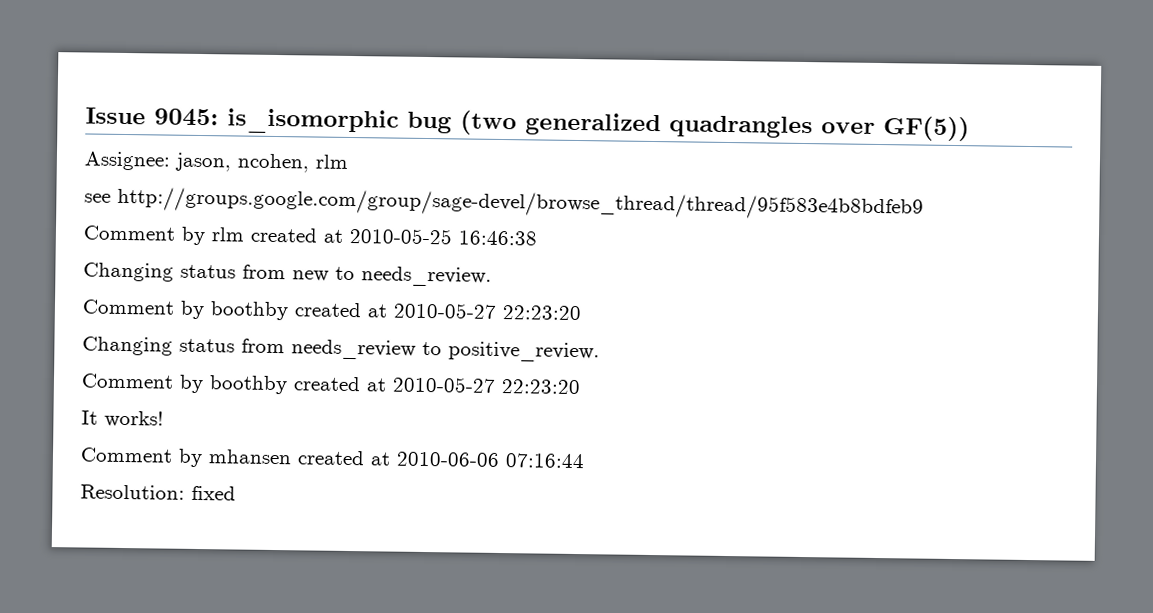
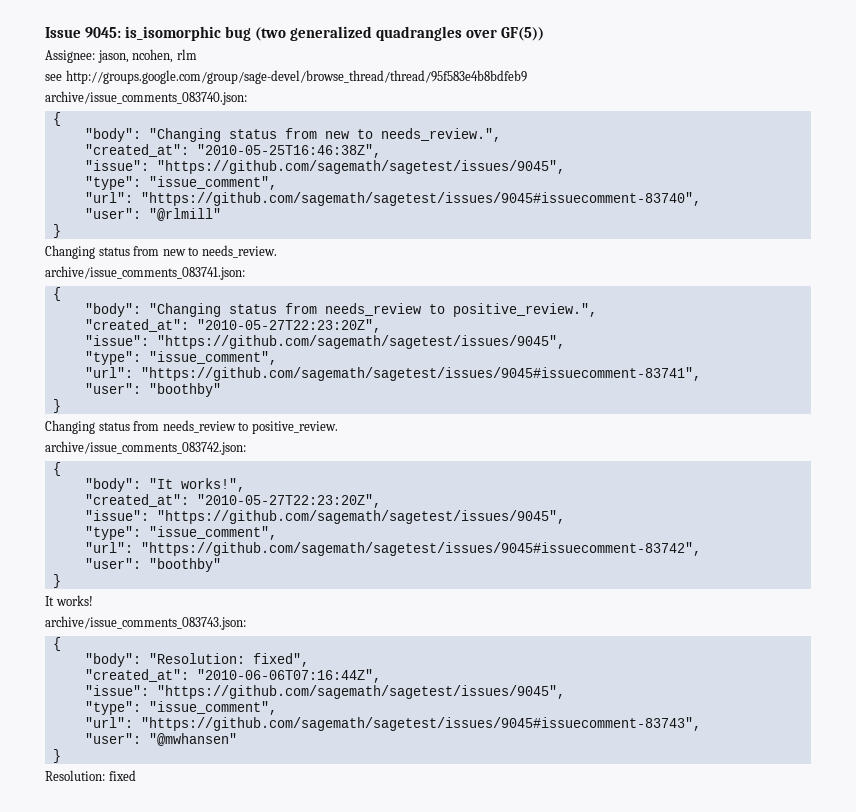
- Comment by rlm created at 2010-05-25 16:46:38
+ archive/issue_comments_083740.json:
+ {
+ "body": "Changing status from new to needs_review.",
+ "created_at": "2010-05-25T16:46:38Z",
+ "issue": "https://github.com/sagemath/sagetest/issues/9045",
+ "type": "issue_comment",
+ "url": "https://github.com/sagemath/sagetest/issues/9045#issuecomment-83740",
+ "user": "@rlmill"
+ }
  Changing status from new to needs_review.
- Comment by boothby created at 2010-05-27 22:23:20
+ archive/issue_comments_083741.json:
+ {
+ "body": "Changing status from needs_review to positive_review.",
+ "created_at": "2010-05-27T22:23:20Z",
+ "issue": "https://github.com/sagemath/sagetest/issues/9045",
+ "type": "issue_comment",
+ "url": "https://github.com/sagemath/sagetest/issues/9045#issuecomment-83741",
+ "user": "boothby"
+ }
  Changing status from needs_review to positive_review.
- Comment by boothby created at 2010-05-27 22:23:20
+ archive/issue_comments_083742.json:
+ {
+ "body": "It works!",
+ "created_at": "2010-05-27T22:23:20Z",
+ "issue": "https://github.com/sagemath/sagetest/issues/9045",
+ "type": "issue_comment",
+ "url": "https://github.com/sagemath/sagetest/issues/9045#issuecomment-83742",
+ "user": "boothby"
+ }
  It works!
- Comment by mhansen created at 2010-06-06 07:16:44
+ archive/issue_comments_083743.json:
+ {
+ "body": "Resolution: fixed",
+ "created_at": "2010-06-06T07:16:44Z",
+ "issue": "https://github.com/sagemath/sagetest/issues/9045",
+ "type": "issue_comment",
+ "url": "https://github.com/sagemath/sagetest/issues/9045#issuecomment-83743",
+ "user": "@mwhansen"
+ }

